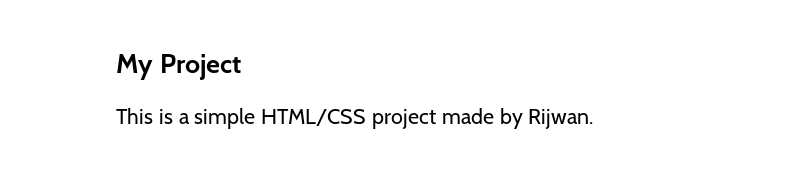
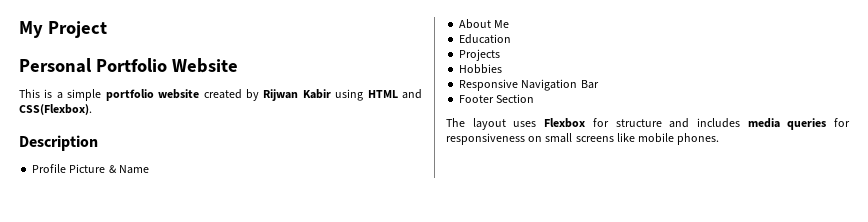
+ Personal Portfolio Website
- This is a simple HTML/CSS project made by Rijwan.
+ This is a simple portfolio website created by Rijwan Kabir using HTML and CSS(Flexbox).
+ Description
+ Profile Picture & Name
+ About Me
+ Education
+ Projects
+ Hobbies
+ Responsive Navigation Bar
+ Footer Section
+ The layout uses Flexbox for structure and includes media queries for responsiveness on small screens like mobile phones.

